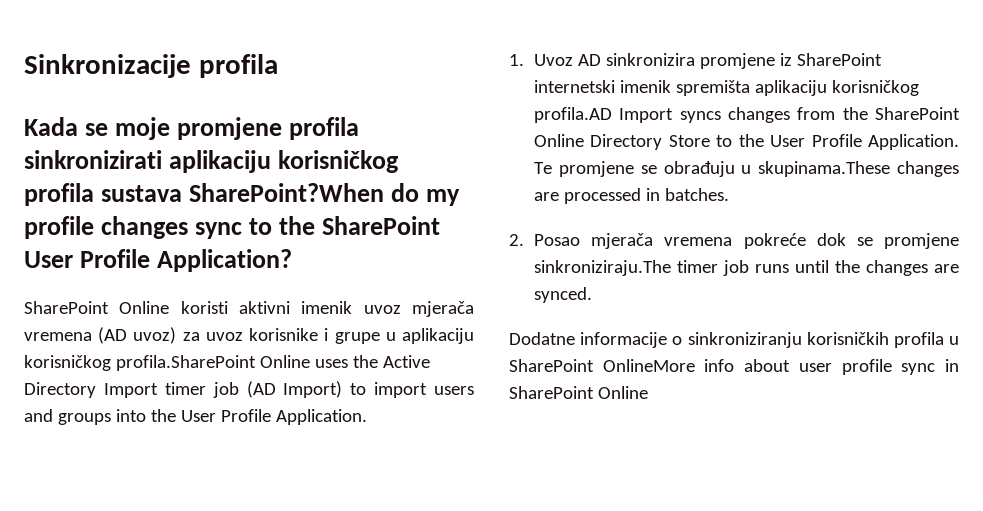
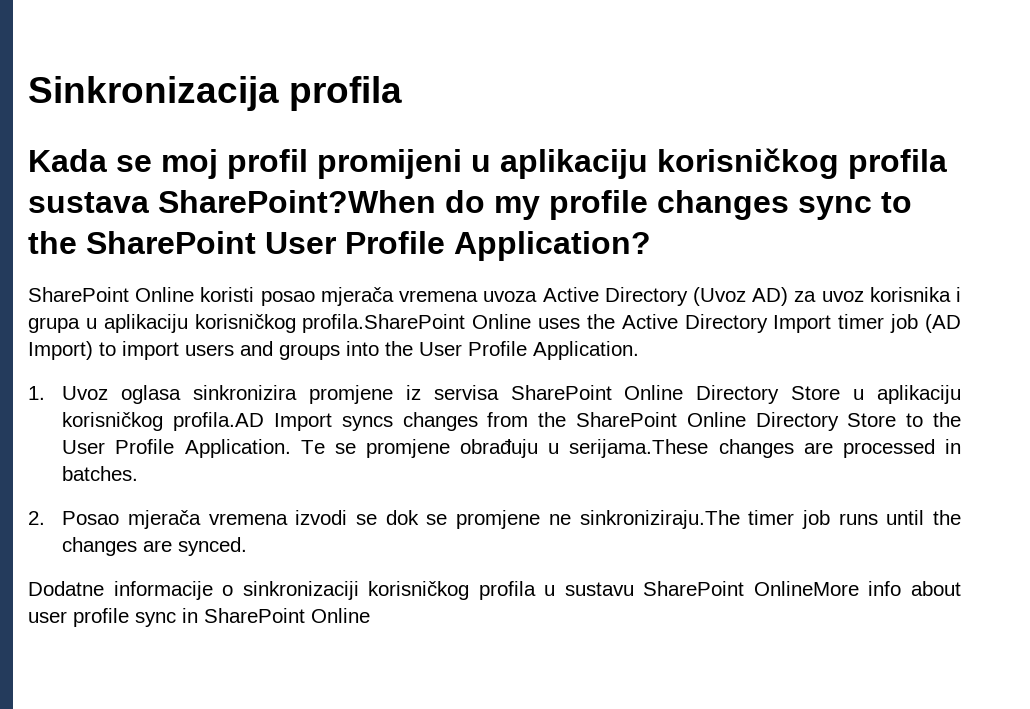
- Sinkronizacije profila
+ Sinkronizacija profila
- Kada se moje promjene profila sinkronizirati aplikaciju korisničkog profila sustava SharePoint?When do my profile changes sync to the SharePoint User Profile Application?
+ Kada se moj profil promijeni u aplikaciju korisničkog profila sustava SharePoint?When do my profile changes sync to the SharePoint User Profile Application?
- SharePoint Online koristi aktivni imenik uvoz mjerača vremena (AD uvoz) za uvoz korisnike i grupe u aplikaciju korisničkog profila.SharePoint Online uses the Active Directory Import timer job (AD Import) to import users and groups into the User Profile Application.
+ SharePoint Online koristi posao mjerača vremena uvoza Active Directory (Uvoz AD) za uvoz korisnika i grupa u aplikaciju korisničkog profila.SharePoint Online uses the Active Directory Import timer job (AD Import) to import users and groups into the User Profile Application.
- 1. Uvoz AD sinkronizira promjene iz SharePoint internetski imenik spremišta aplikaciju korisničkog profila.AD Import syncs changes from the SharePoint Online Directory Store to the User Profile Application.
+ 1. Uvoz oglasa sinkronizira promjene iz servisa SharePoint Online Directory Store u aplikaciju korisničkog profila.AD Import syncs changes from the SharePoint Online Directory Store to the User Profile Application.
- Te promjene se obrađuju u skupinama.These changes are processed in batches.
+ Te se promjene obrađuju u serijama.These changes are processed in batches.
- 2. Posao mjerača vremena pokreće dok se promjene sinkroniziraju.The timer job runs until the changes are synced.
+ 2. Posao mjerača vremena izvodi se dok se promjene ne sinkroniziraju.The timer job runs until the changes are synced.
- Dodatne informacije o sinkroniziranju korisničkih profila u SharePoint OnlineMore info about user profile sync in SharePoint Online
+ Dodatne informacije o sinkronizaciji korisničkog profila u sustavu SharePoint OnlineMore info about user profile sync in SharePoint Online

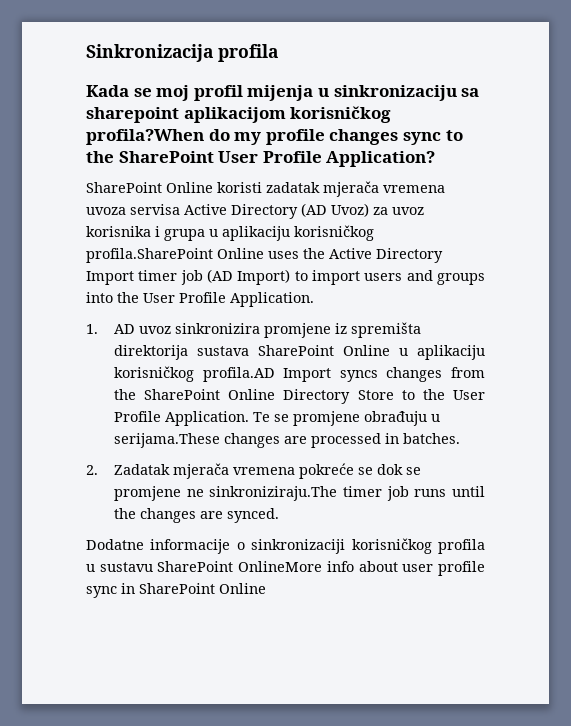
- Kada se moj profil promijeni u aplikaciju korisničkog profila sustava SharePoint?When do my profile changes sync to the SharePoint User Profile Application?
+ Kada se moj profil mijenja u sinkronizaciju sa sharepoint aplikacijom korisničkog profila?When do my profile changes sync to the SharePoint User Profile Application?
- SharePoint Online koristi posao mjerača vremena uvoza Active Directory (Uvoz AD) za uvoz korisnika i grupa u aplikaciju korisničkog profila.SharePoint Online uses the Active Directory Import timer job (AD Import) to import users and groups into the User Profile Application.
+ SharePoint Online koristi zadatak mjerača vremena uvoza servisa Active Directory (AD Uvoz) za uvoz korisnika i grupa u aplikaciju korisničkog profila.SharePoint Online uses the Active Directory Import timer job (AD Import) to import users and groups into the User Profile Application.
- 1. Uvoz oglasa sinkronizira promjene iz servisa SharePoint Online Directory Store u aplikaciju korisničkog profila.AD Import syncs changes from the SharePoint Online Directory Store to the User Profile Application.
+ 1. AD uvoz sinkronizira promjene iz spremišta direktorija sustava SharePoint Online u aplikaciju korisničkog profila.AD Import syncs changes from the SharePoint Online Directory Store to the User Profile Application.
- 2. Posao mjerača vremena izvodi se dok se promjene ne sinkroniziraju.The timer job runs until the changes are synced.
+ 2. Zadatak mjerača vremena pokreće se dok se promjene ne sinkroniziraju.The timer job runs until the changes are synced.

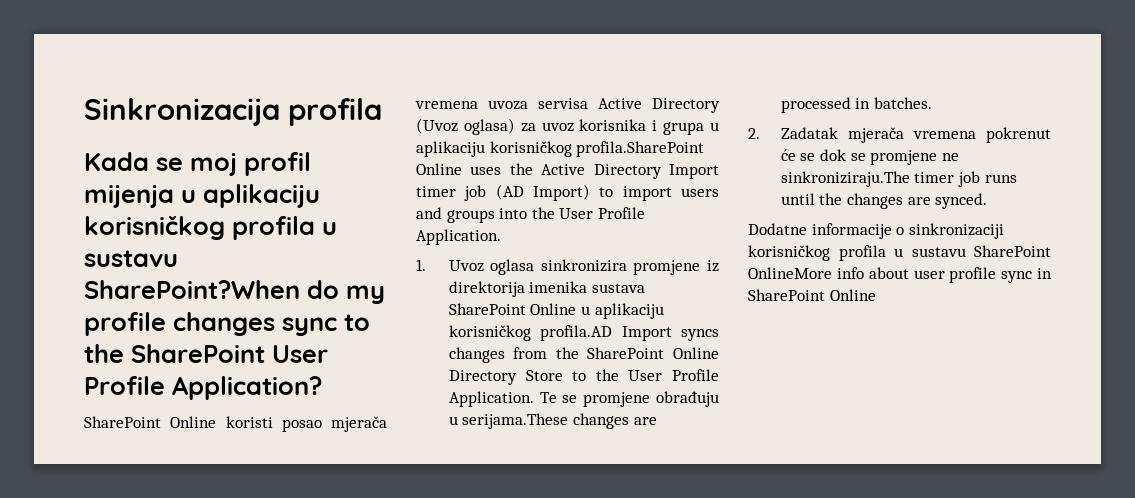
- Kada se moj profil mijenja u sinkronizaciju sa sharepoint aplikacijom korisničkog profila?When do my profile changes sync to the SharePoint User Profile Application?
+ Kada se moj profil mijenja u aplikaciju korisničkog profila u sustavu SharePoint?When do my profile changes sync to the SharePoint User Profile Application?
- SharePoint Online koristi zadatak mjerača vremena uvoza servisa Active Directory (AD Uvoz) za uvoz korisnika i grupa u aplikaciju korisničkog profila.SharePoint Online uses the Active Directory Import timer job (AD Import) to import users and groups into the User Profile Application.
+ SharePoint Online koristi posao mjerača vremena uvoza servisa Active Directory (Uvoz oglasa) za uvoz korisnika i grupa u aplikaciju korisničkog profila.SharePoint Online uses the Active Directory Import timer job (AD Import) to import users and groups into the User Profile Application.
- 1. AD uvoz sinkronizira promjene iz spremišta direktorija sustava SharePoint Online u aplikaciju korisničkog profila.AD Import syncs changes from the SharePoint Online Directory Store to the User Profile Application.
+ 1. Uvoz oglasa sinkronizira promjene iz direktorija imenika sustava SharePoint Online u aplikaciju korisničkog profila.AD Import syncs changes from the SharePoint Online Directory Store to the User Profile Application.
- 2. Zadatak mjerača vremena pokreće se dok se promjene ne sinkroniziraju.The timer job runs until the changes are synced.
+ 2. Zadatak mjerača vremena pokrenut će se dok se promjene ne sinkroniziraju.The timer job runs until the changes are synced.

